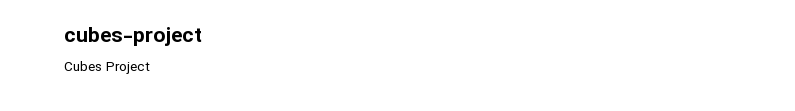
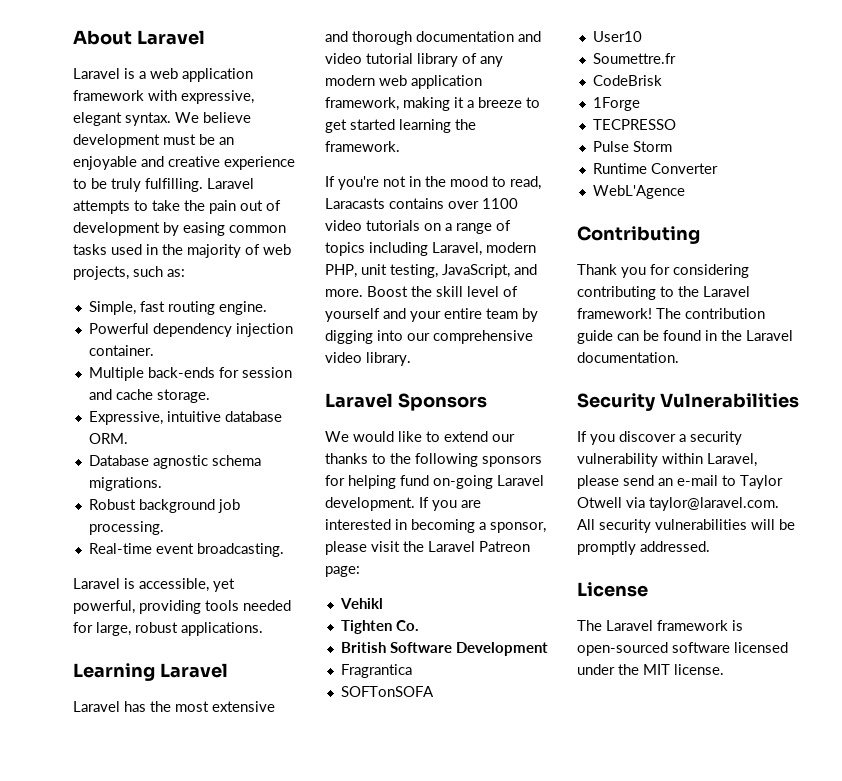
- cubes-project
- Cubes Project
+ About Laravel
+ Laravel is a web application framework with expressive, elegant syntax. We believe development must be an enjoyable and creative experience to be truly fulfilling. Laravel attempts to take the pain out of development by easing common tasks used in the majority of web projects, such as:
+ Simple, fast routing engine.
+ Powerful dependency injection container.
+ Multiple back-ends for session and cache storage.
+ Expressive, intuitive database ORM.
+ Database agnostic schema migrations.
+ Robust background job processing.
+ Real-time event broadcasting.
+ Laravel is accessible, yet powerful, providing tools needed for large, robust applications.
+ Learning Laravel
+ Laravel has the most extensive and thorough documentation and video tutorial library of any modern web application framework, making it a breeze to get started learning the framework.
+ If you're not in the mood to read, Laracasts contains over 1100 video tutorials on a range of topics including Laravel, modern PHP, unit testing, JavaScript, and more. Boost the skill level of yourself and your entire team by digging into our comprehensive video library.
+ Laravel Sponsors
+ We would like to extend our thanks to the following sponsors for helping fund on-going Laravel development. If you are interested in becoming a sponsor, please visit the Laravel Patreon page:
+ Vehikl
+ Tighten Co.
+ British Software Development
+ Fragrantica
+ SOFTonSOFA
+ User10
+ Soumettre.fr
+ CodeBrisk
+ 1Forge
+ TECPRESSO
+ Pulse Storm
+ Runtime Converter
+ WebL'Agence
+ Contributing
+ Thank you for considering contributing to the Laravel framework! The contribution guide can be found in the Laravel documentation.
+ Security Vulnerabilities
+ If you discover a security vulnerability within Laravel, please send an e-mail to Taylor Otwell via taylor@laravel.com. All security vulnerabilities will be promptly addressed.
+ License
+ The Laravel framework is open-sourced software licensed under the MIT license.

